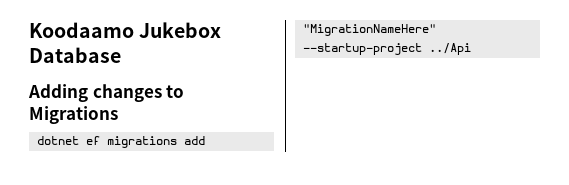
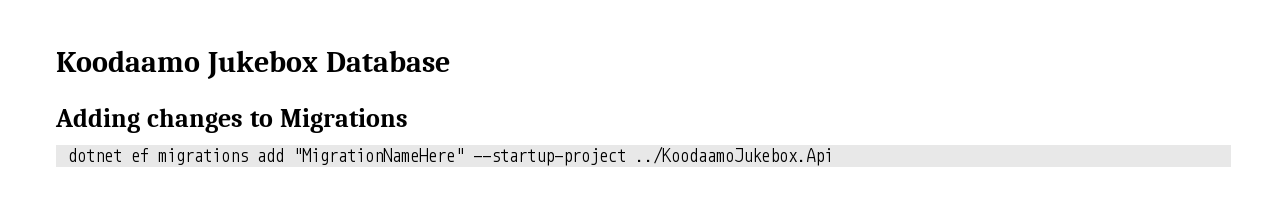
- dotnet ef migrations add "MigrationNameHere" --startup-project ../Api
+ dotnet ef migrations add "MigrationNameHere" --startup-project ../KoodaamoJukebox.Api

